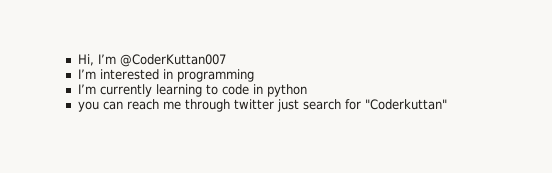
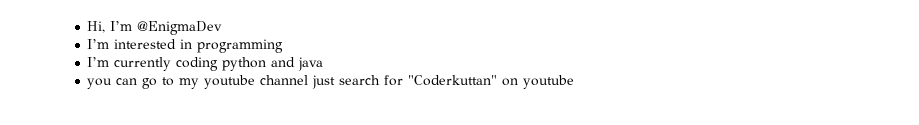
- Hi, I’m @CoderKuttan007
+ Hi, I’m @EnigmaDev
- I’m currently learning to code in python
+ I’m currently coding python and java
- you can reach me through twitter just search for "Coderkuttan"
+ you can go to my youtube channel just search for "Coderkuttan" on youtube

